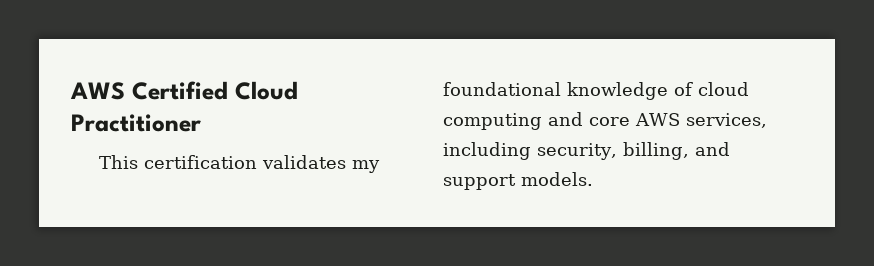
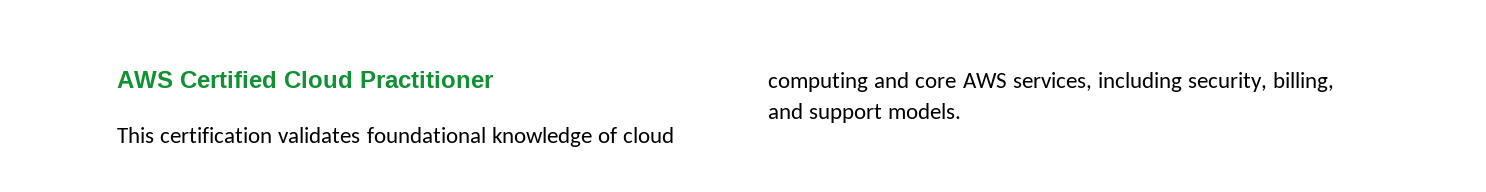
- This certification validates my foundational knowledge of cloud computing and core AWS services, including security, billing, and support models.
+ This certification validates foundational knowledge of cloud computing and core AWS services, including security, billing, and support models.

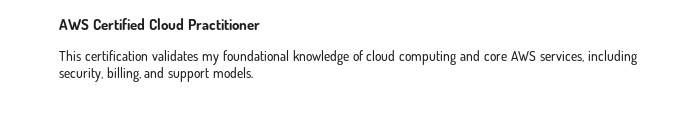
- This certification validates foundational knowledge of cloud computing and core AWS services, including security, billing, and support models.
+ This certification validates my foundational knowledge of cloud computing and core AWS services, including security, billing, and support models.

